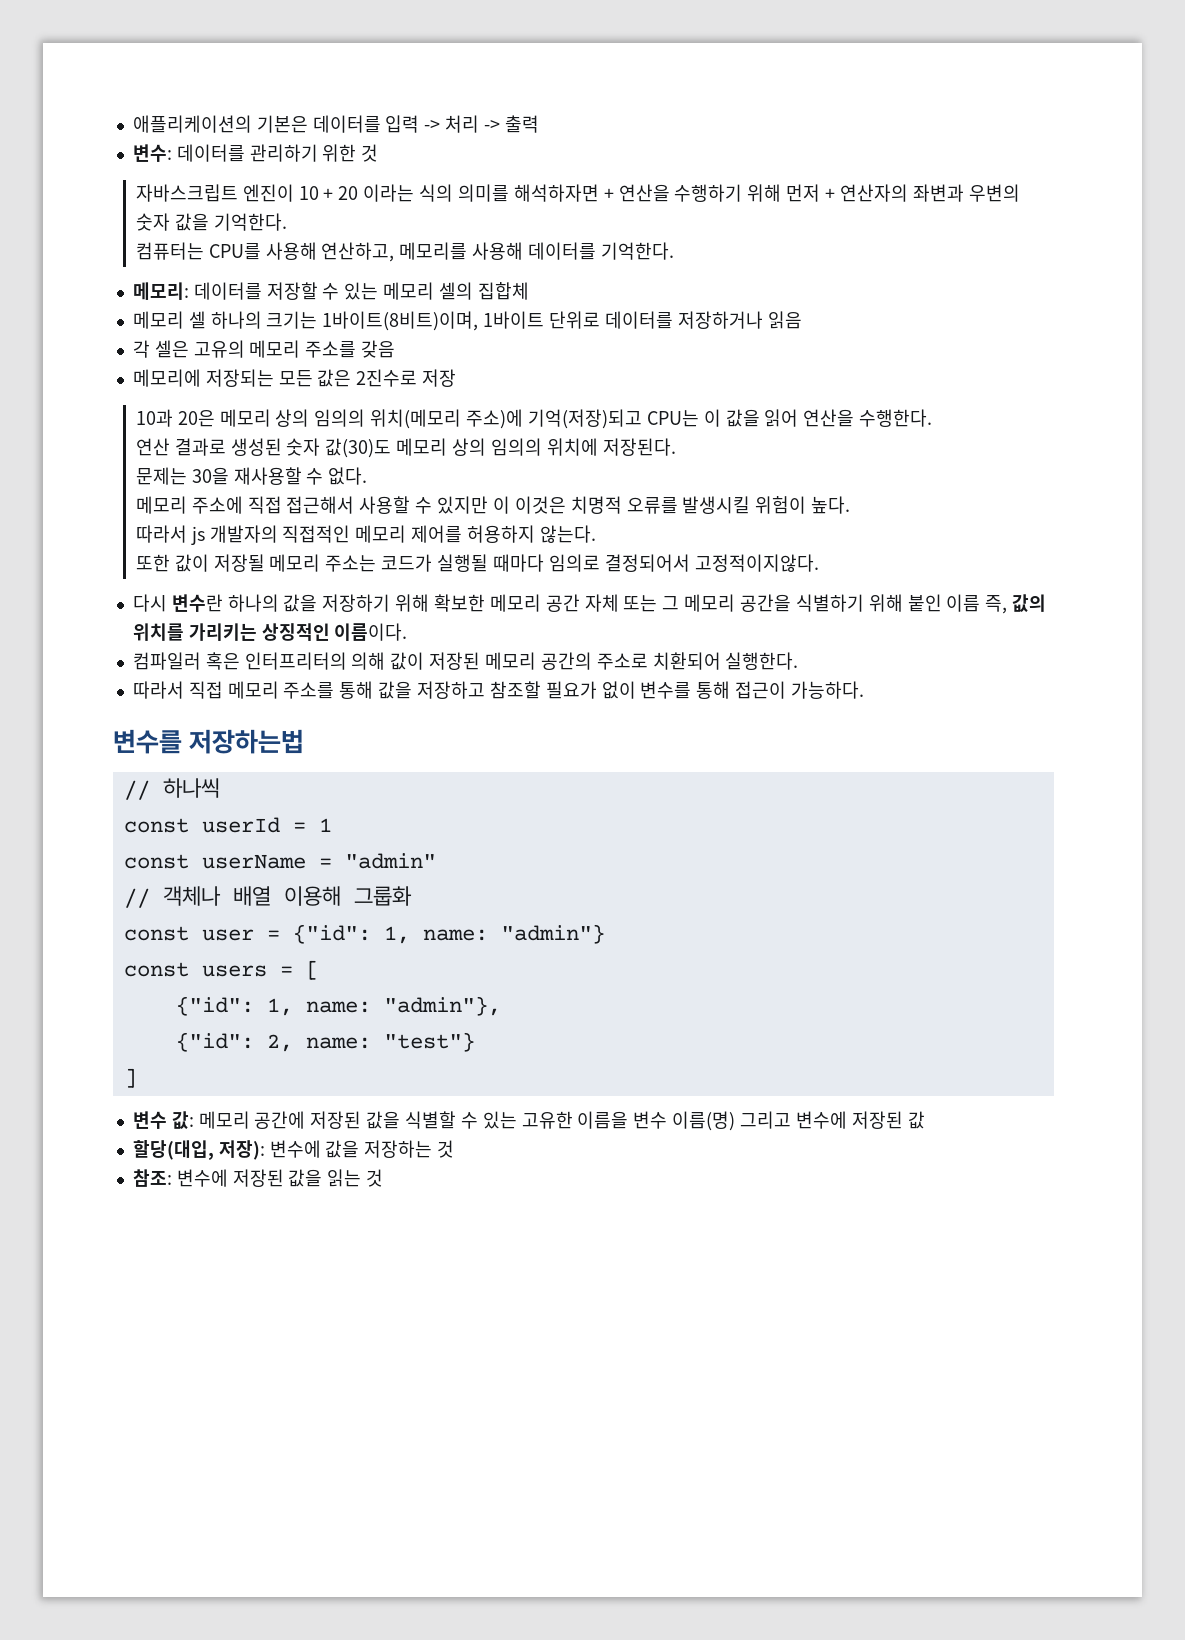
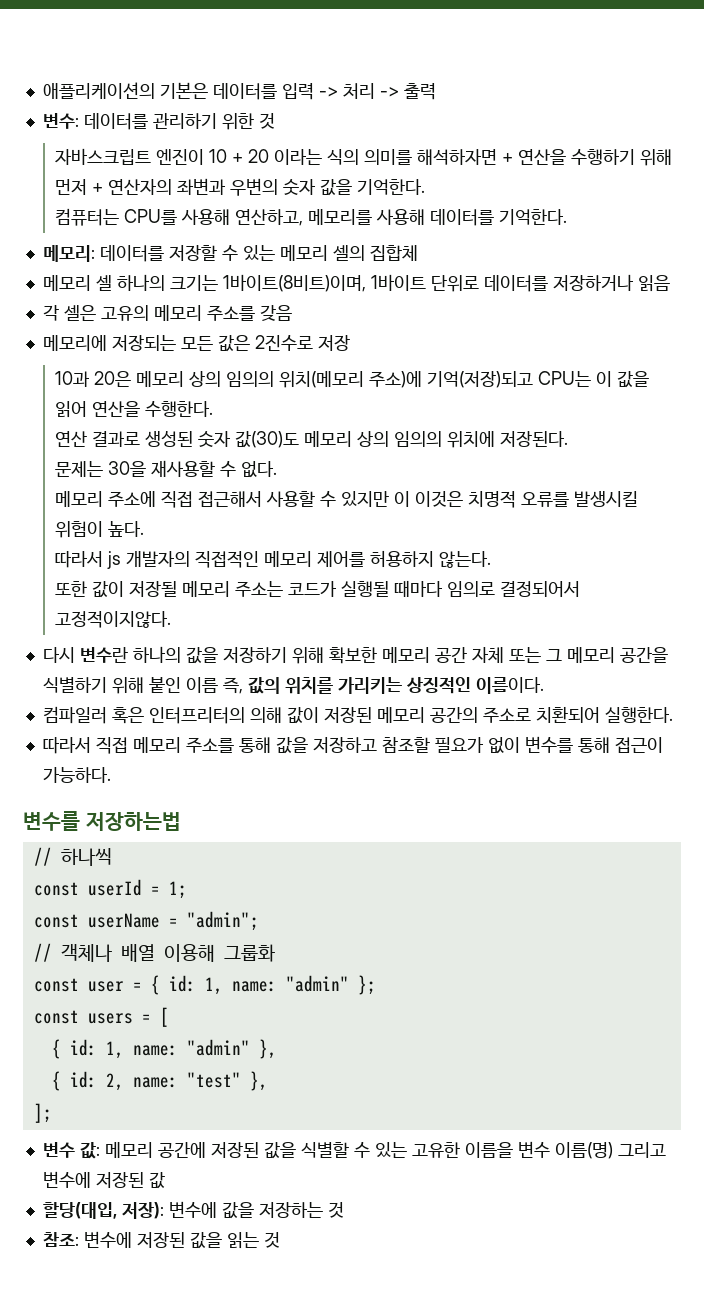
- const userId = 1
+ const userId = 1;
- const userName = "admin"
+ const userName = "admin";
- const user = {"id": 1, name: "admin"}
+ const user = { id: 1, name: "admin" };
  const users = [
- {"id": 1, name: "admin"},
- {"id": 2, name: "test"}
- ]
+ { id: 1, name: "admin" },
+ { id: 2, name: "test" },
+ ];

